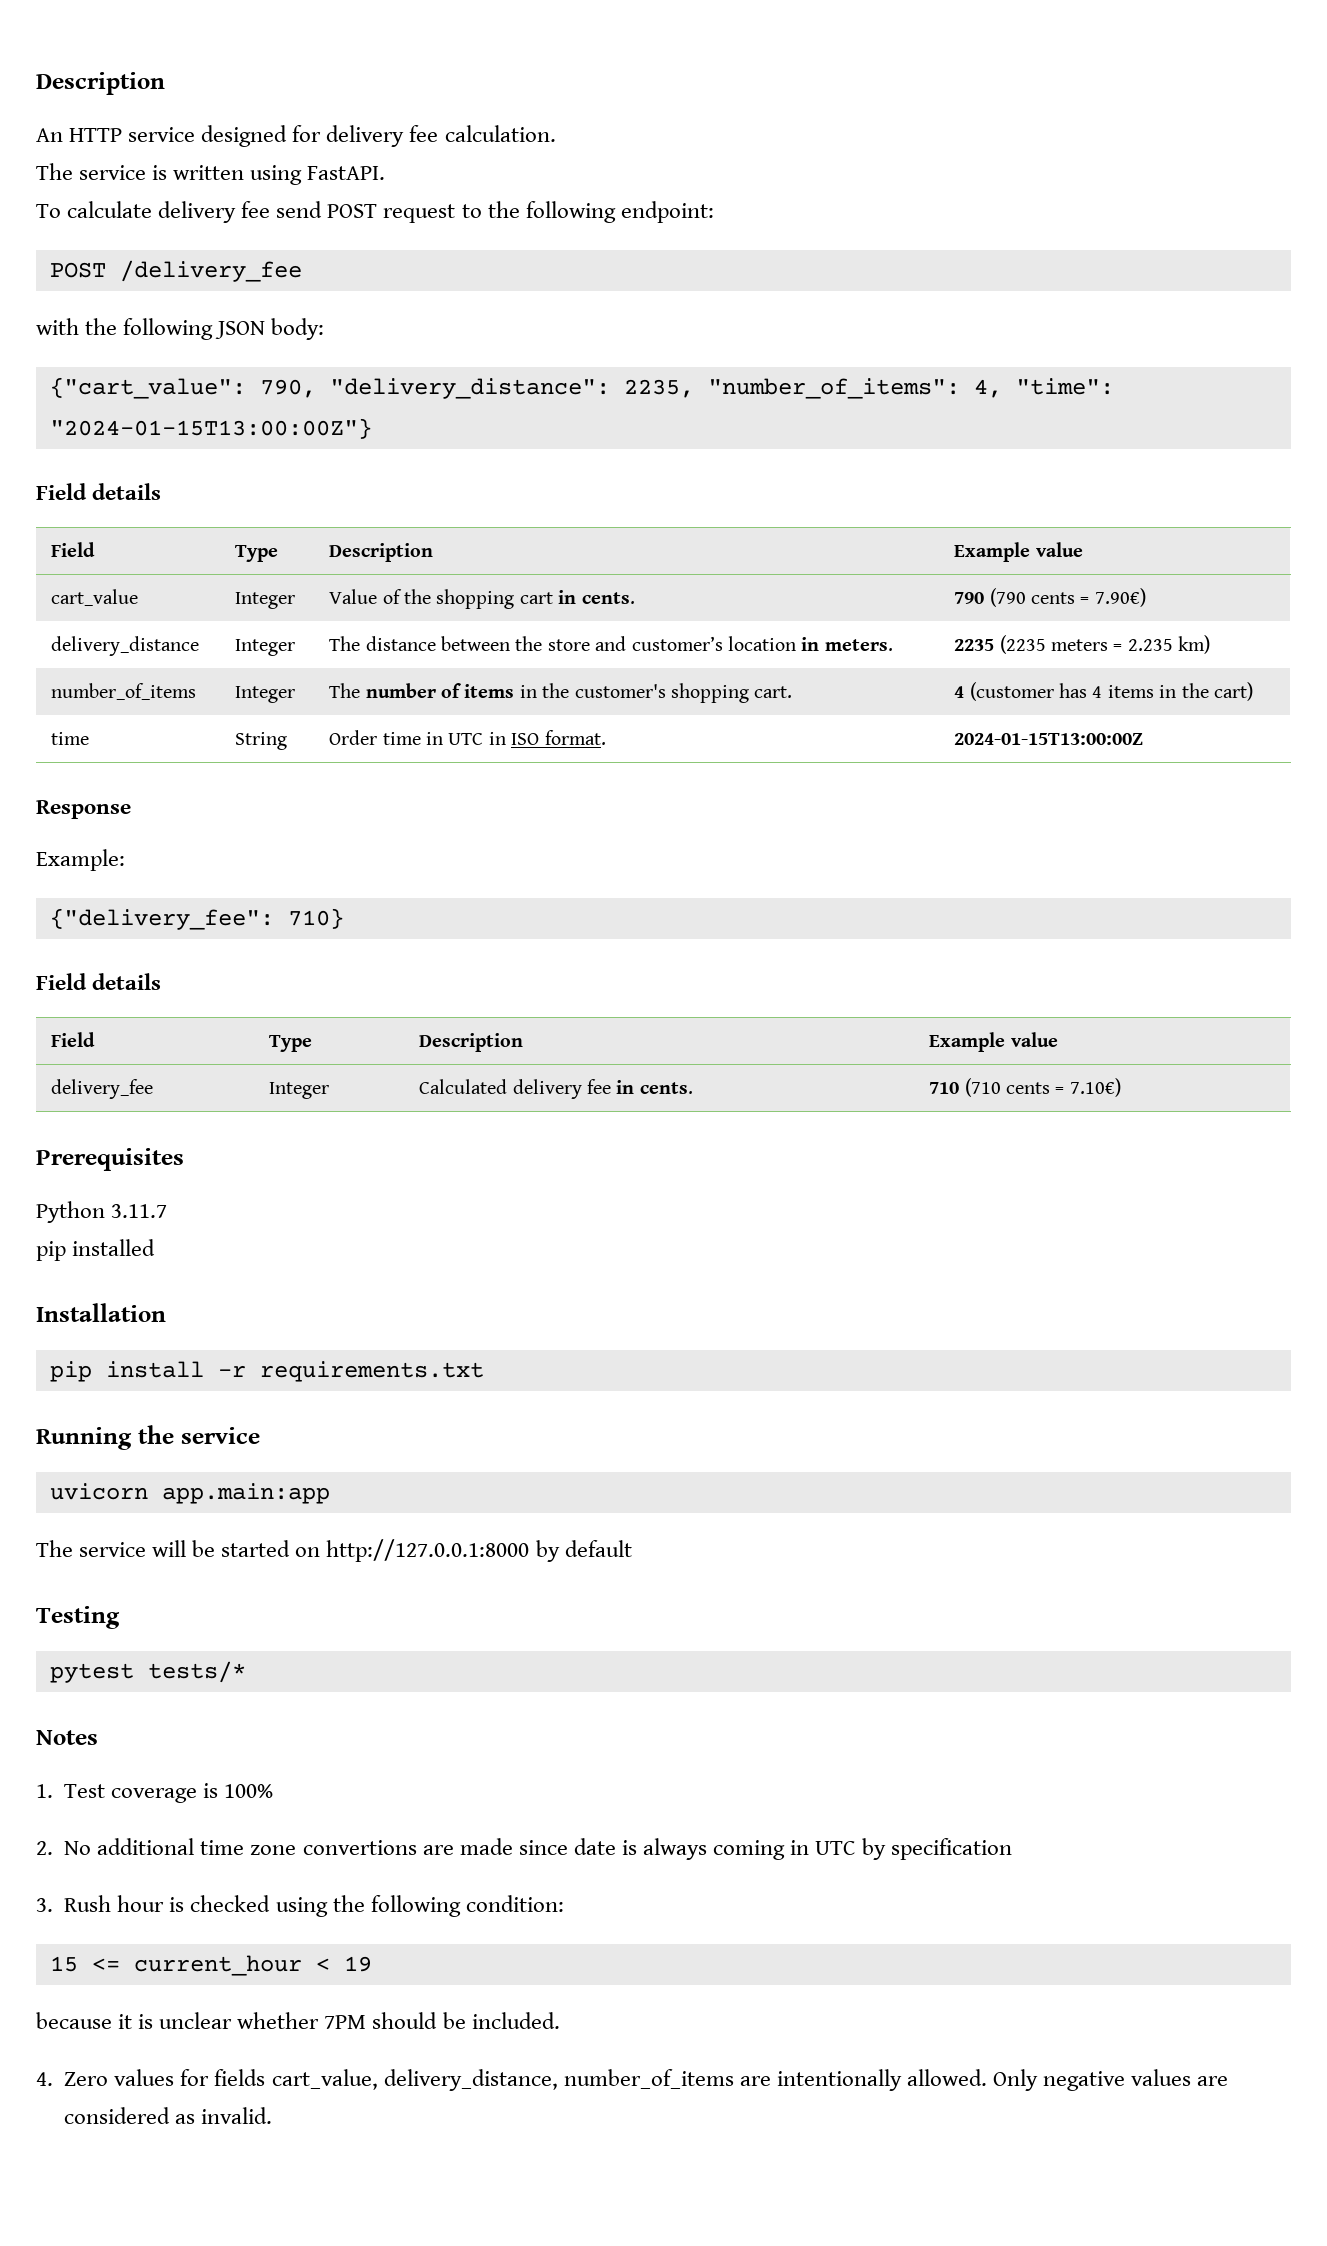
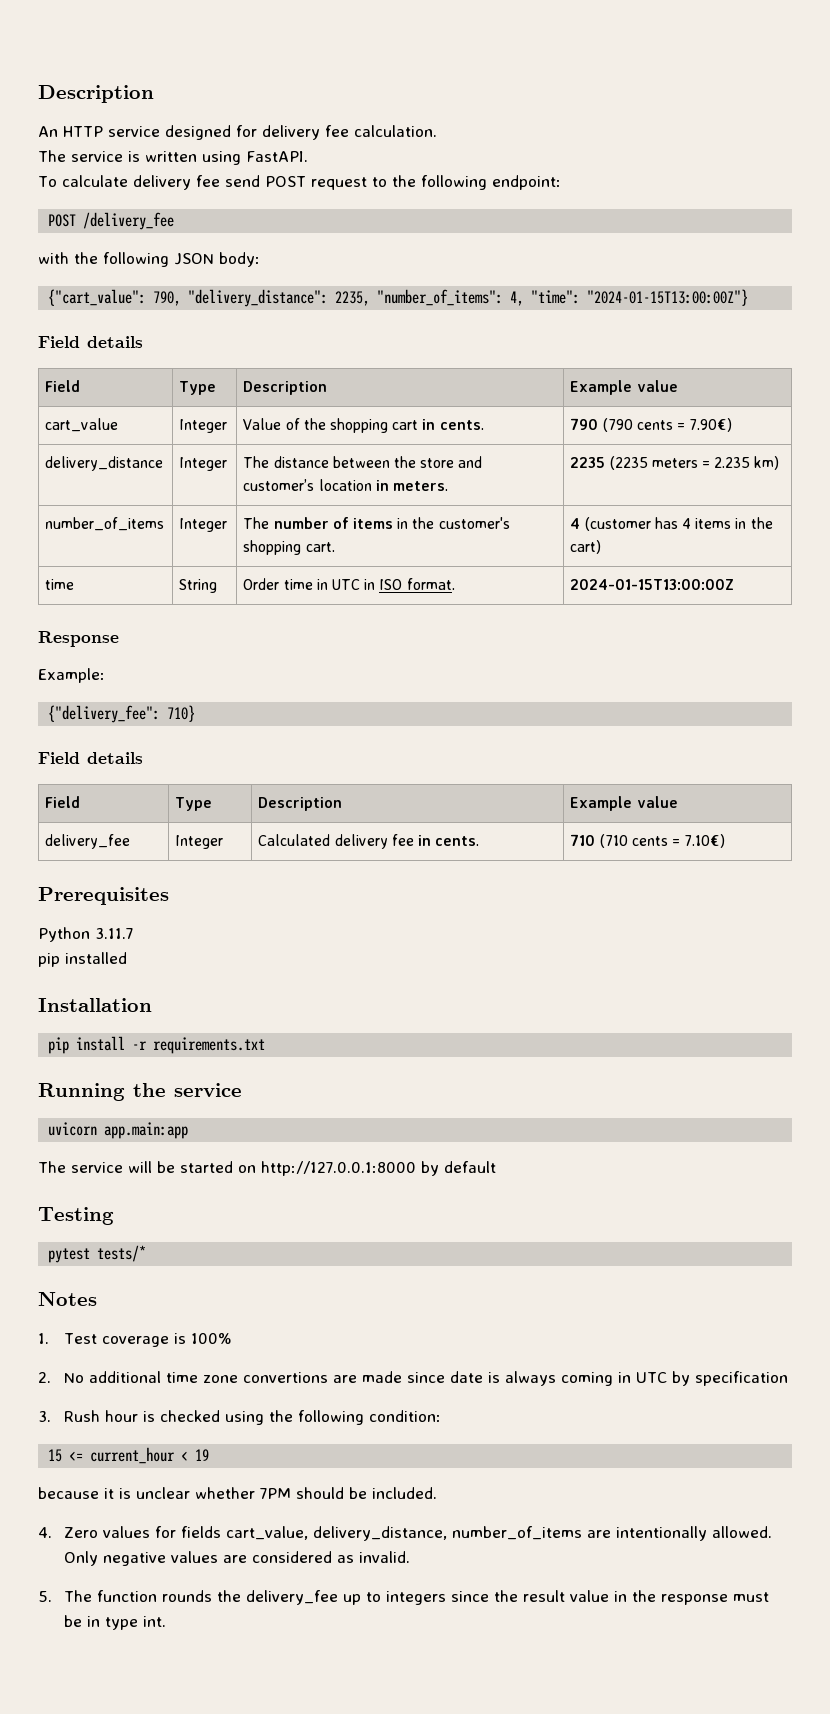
+ 5. The function rounds the delivery_fee up to integers since the result value in the response must be in type int.

